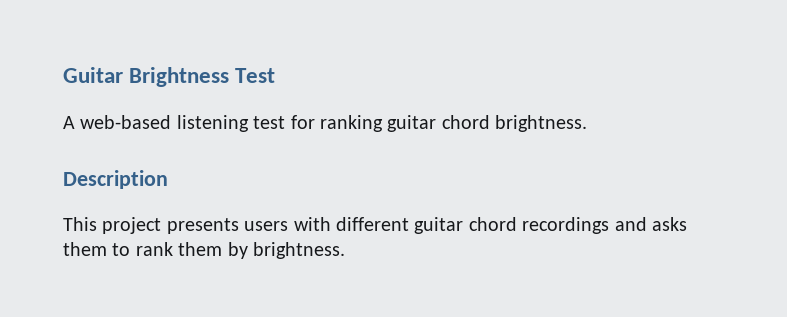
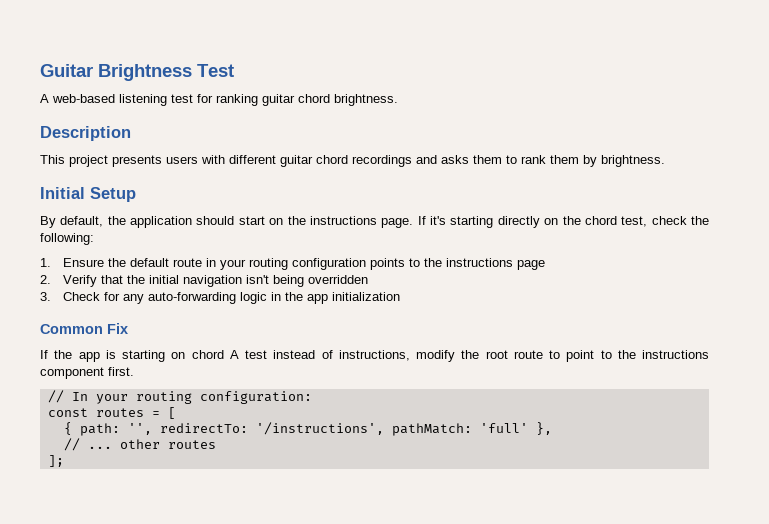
+ Initial Setup
+ By default, the application should start on the instructions page. If it's starting directly on the chord test, check the following:
+ 1. Ensure the default route in your routing configuration points to the instructions page
+ 2. Verify that the initial navigation isn't being overridden
+ 3. Check for any auto-forwarding logic in the app initialization
+ Common Fix
+ If the app is starting on chord A test instead of instructions, modify the root route to point to the instructions component first.
+ // In your routing configuration:
+ const routes = [
+ { path: '', redirectTo: '/instructions', pathMatch: 'full' },
+ // ... other routes
+ ];

